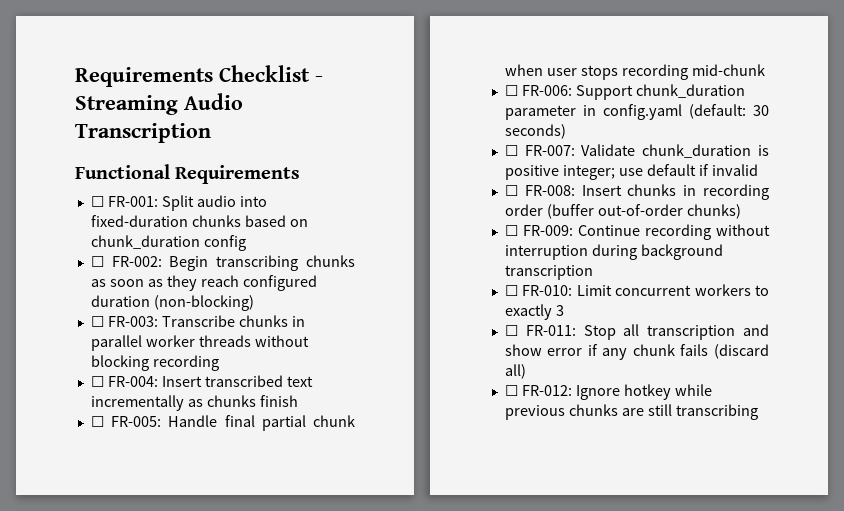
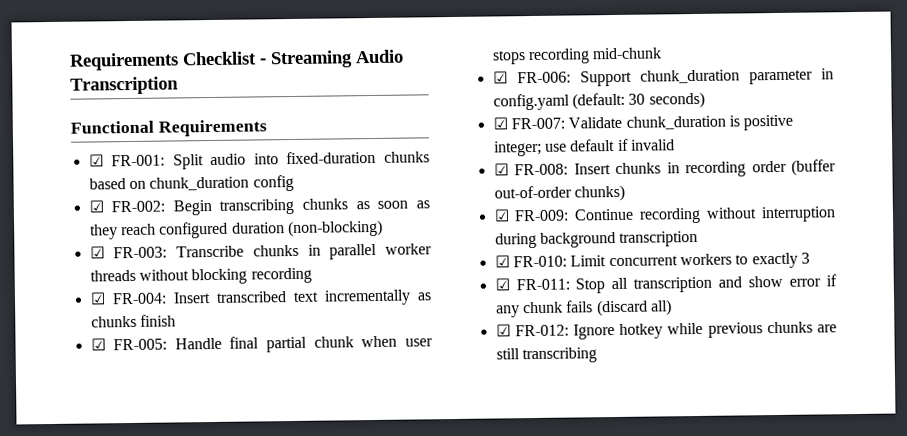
- ☐ FR-001: Split audio into fixed-duration chunks based on chunk_duration config
+ ☑ FR-001: Split audio into fixed-duration chunks based on chunk_duration config
- ☐ FR-002: Begin transcribing chunks as soon as they reach configured duration (non-blocking)
+ ☑ FR-002: Begin transcribing chunks as soon as they reach configured duration (non-blocking)
- ☐ FR-003: Transcribe chunks in parallel worker threads without blocking recording
+ ☑ FR-003: Transcribe chunks in parallel worker threads without blocking recording
- ☐ FR-004: Insert transcribed text incrementally as chunks finish
+ ☑ FR-004: Insert transcribed text incrementally as chunks finish
- ☐ FR-005: Handle final partial chunk when user stops recording mid-chunk
+ ☑ FR-005: Handle final partial chunk when user stops recording mid-chunk
- ☐ FR-006: Support chunk_duration parameter in config.yaml (default: 30 seconds)
+ ☑ FR-006: Support chunk_duration parameter in config.yaml (default: 30 seconds)
- ☐ FR-007: Validate chunk_duration is positive integer; use default if invalid
+ ☑ FR-007: Validate chunk_duration is positive integer; use default if invalid
- ☐ FR-008: Insert chunks in recording order (buffer out-of-order chunks)
+ ☑ FR-008: Insert chunks in recording order (buffer out-of-order chunks)
- ☐ FR-009: Continue recording without interruption during background transcription
+ ☑ FR-009: Continue recording without interruption during background transcription
- ☐ FR-010: Limit concurrent workers to exactly 3
+ ☑ FR-010: Limit concurrent workers to exactly 3
- ☐ FR-011: Stop all transcription and show error if any chunk fails (discard all)
+ ☑ FR-011: Stop all transcription and show error if any chunk fails (discard all)
- ☐ FR-012: Ignore hotkey while previous chunks are still transcribing
+ ☑ FR-012: Ignore hotkey while previous chunks are still transcribing

